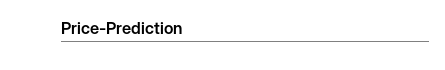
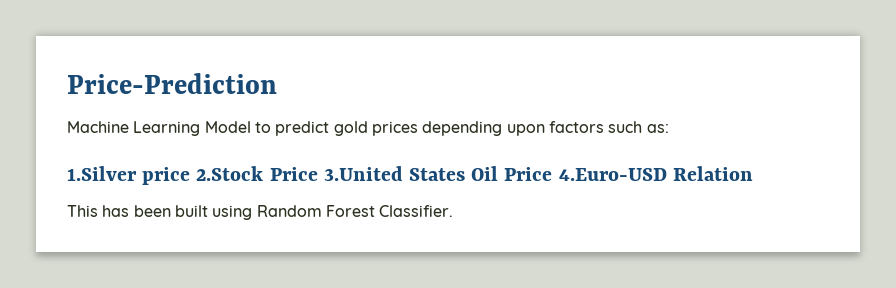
+ Machine Learning Model to predict gold prices depending upon factors such as:
+ 1.Silver price 2.Stock Price 3.United States Oil Price 4.Euro-USD Relation
+ This has been built using Random Forest Classifier.

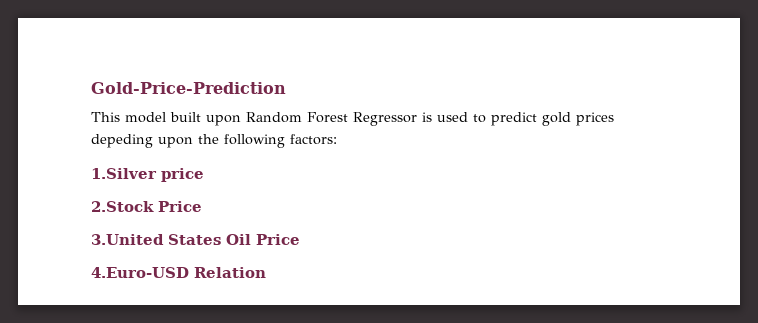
- Price-Prediction
- Machine Learning Model to predict gold prices depending upon factors such as:
+ Gold-Price-Prediction
+ This model built upon Random Forest Regressor is used to predict gold prices depeding upon the following factors:
- 1.Silver price 2.Stock Price 3.United States Oil Price 4.Euro-USD Relation
+ 1.Silver price
+ 2.Stock Price
+ 3.United States Oil Price
+ 4.Euro-USD Relation
- This has been built using Random Forest Classifier.

